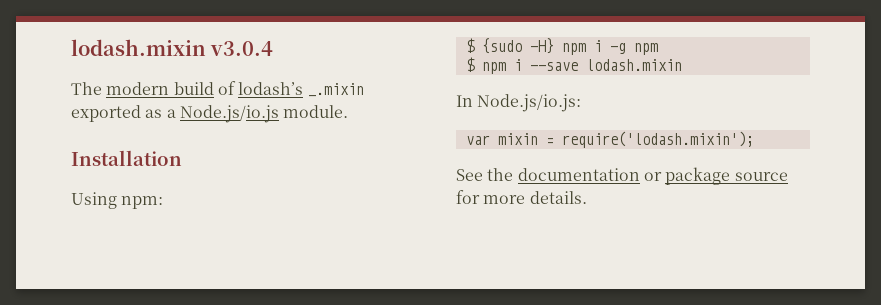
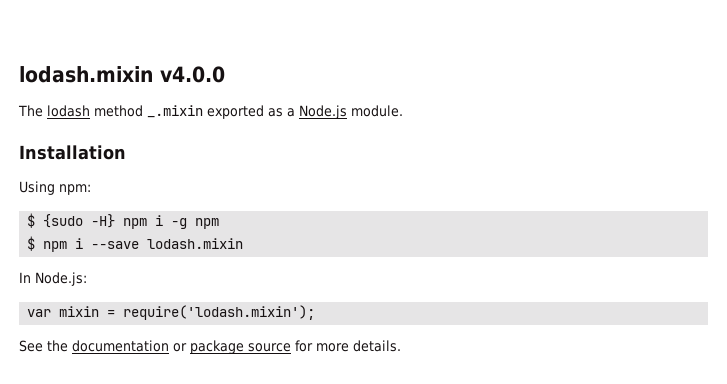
- lodash.mixin v3.0.4
+ lodash.mixin v4.0.0
- The modern build of lodash’s _.mixin exported as a Node.js/io.js module.
+ The lodash method _.mixin exported as a Node.js module.
- In Node.js/io.js:
+ In Node.js:

